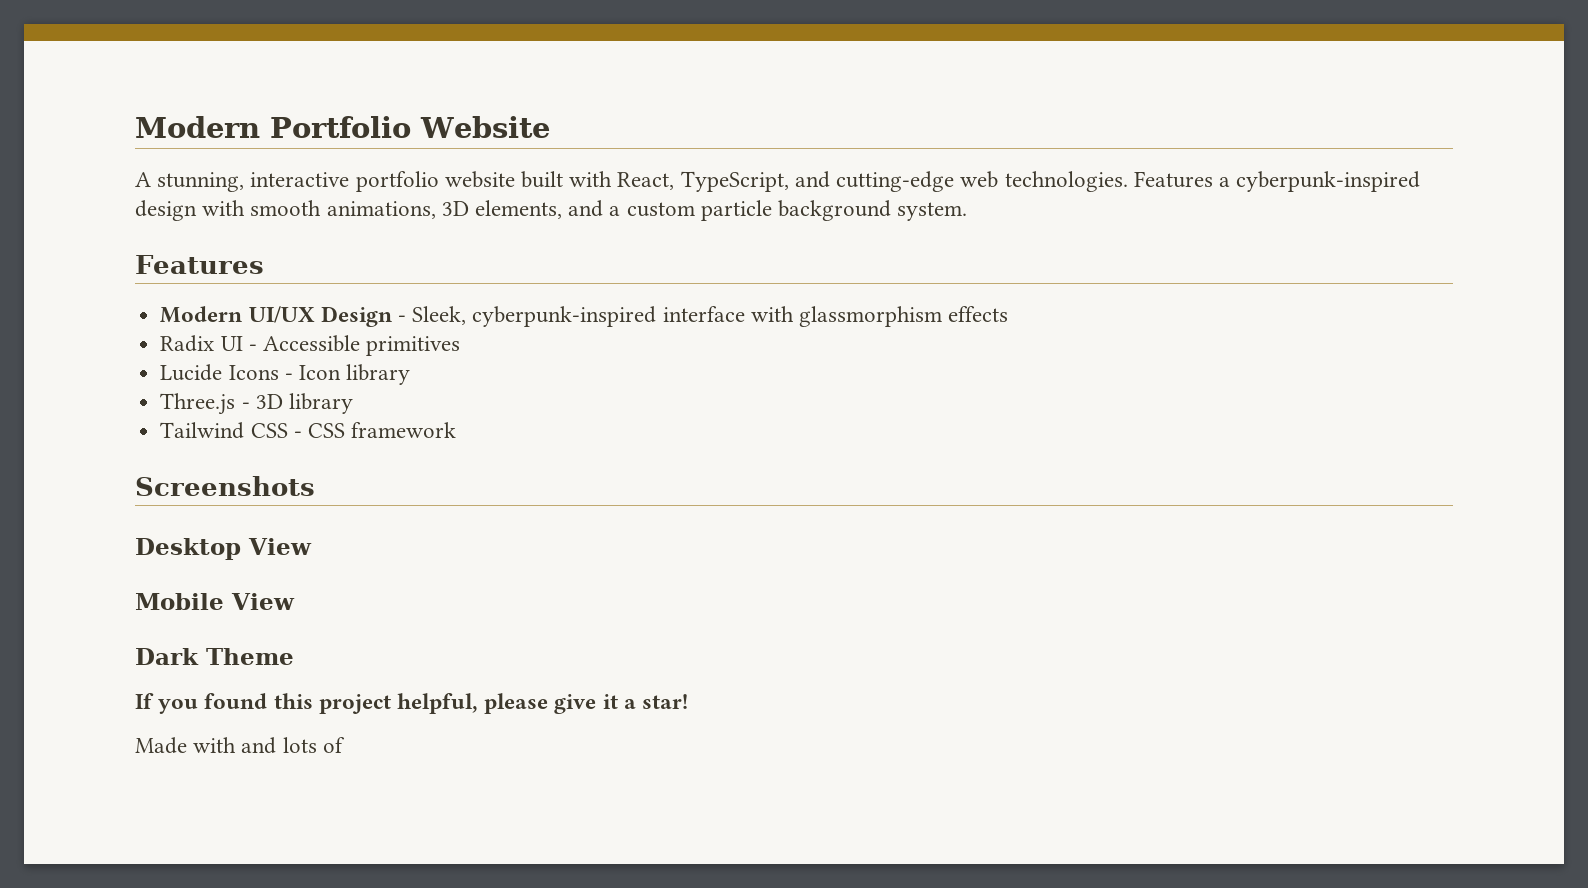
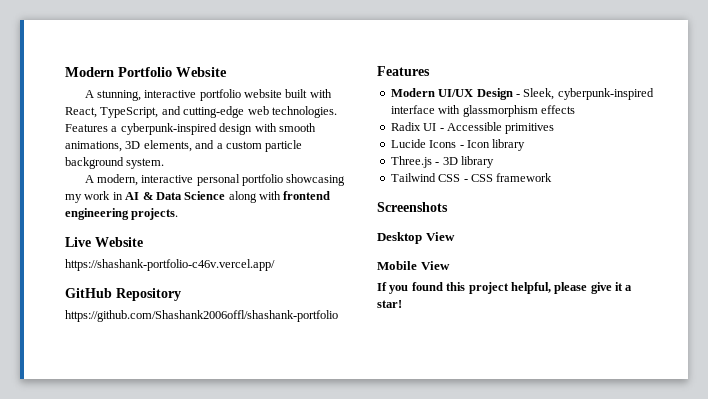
+ A modern, interactive personal portfolio showcasing my work in AI & Data Science along with frontend engineering projects.
+ Live Website
+ https://shashank-portfolio-c46v.vercel.app/
+ GitHub Repository
+ https://github.com/Shashank2006offl/shashank-portfolio
- Dark Theme
- Made with and lots of

